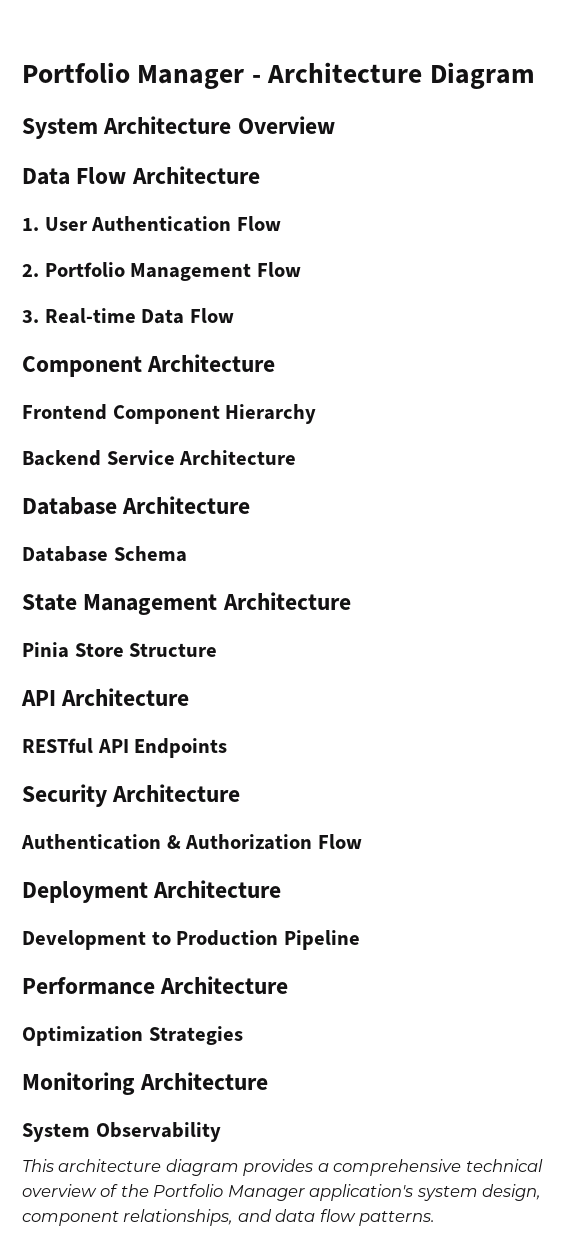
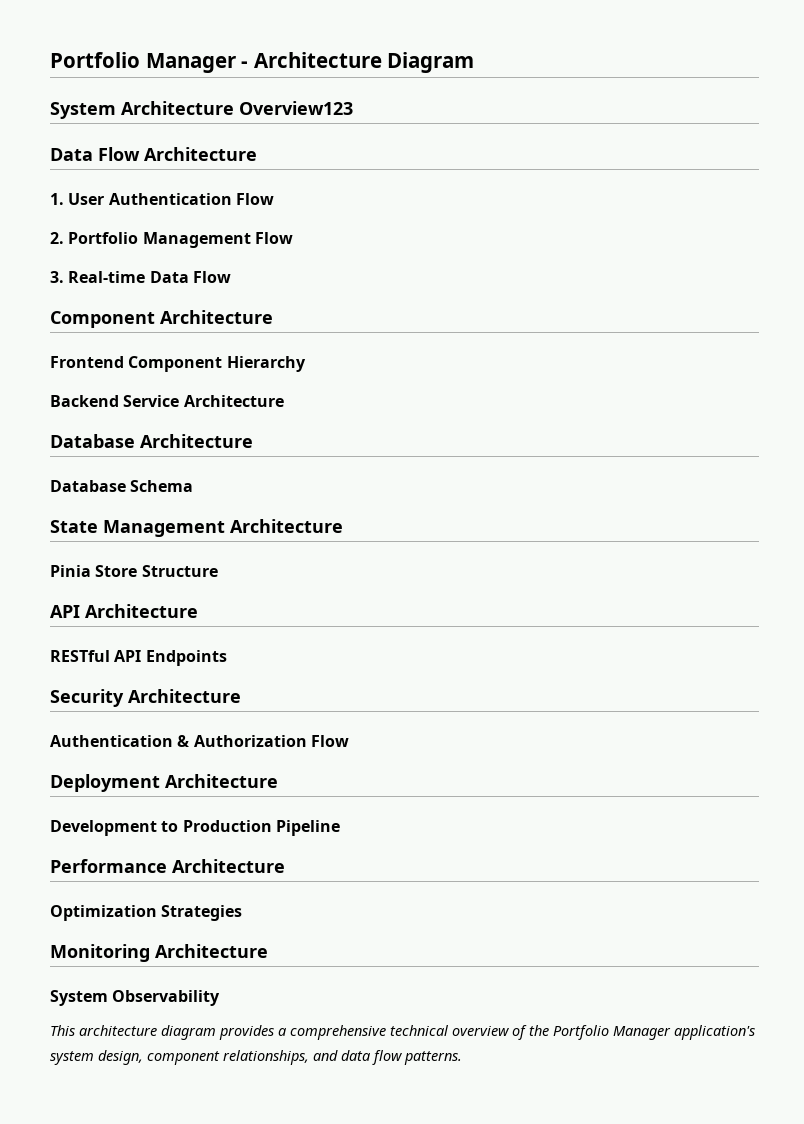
- System Architecture Overview
+ System Architecture Overview123

